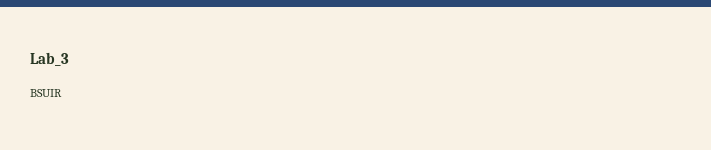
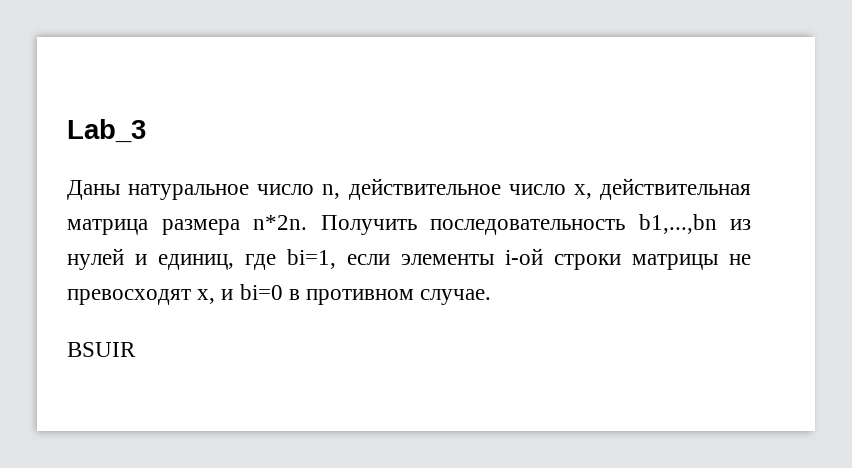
+ Даны натуральное число n, действительное число x, действительная матрица размера n*2n. Получить последовательность b1,...,bn из нулей и единиц, где bi=1, если элементы i-ой строки матрицы не превосходят x, и bi=0 в противном случае.

